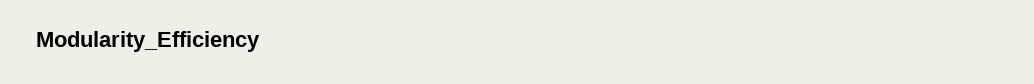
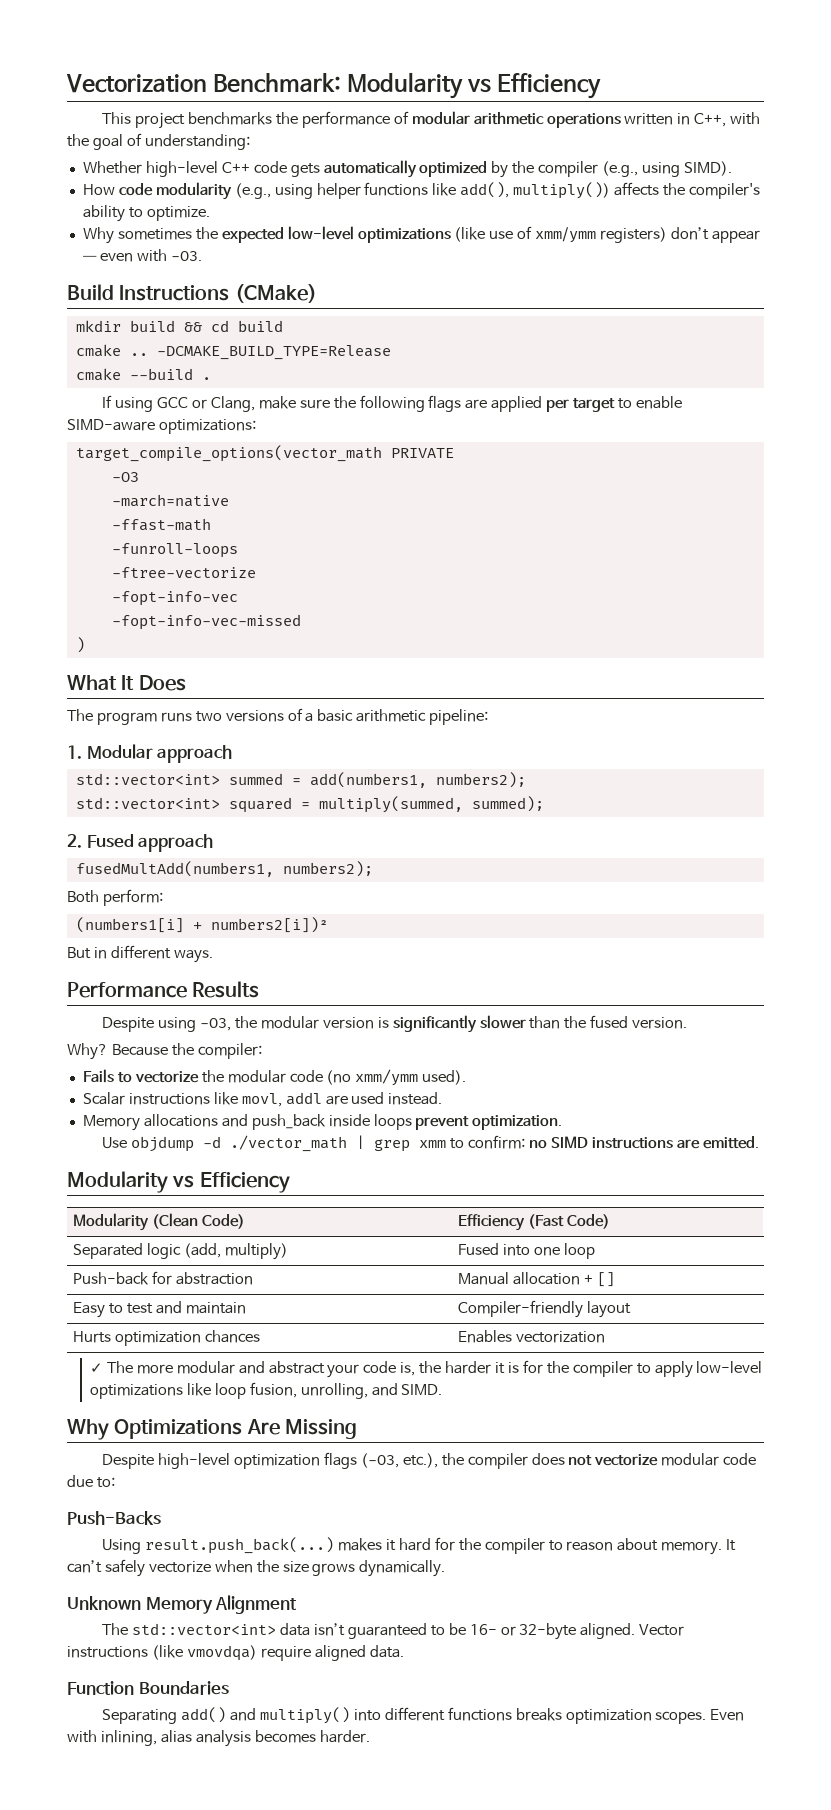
- Modularity_Efficiency
+ Vectorization Benchmark: Modularity vs Efficiency
+ This project benchmarks the performance of modular arithmetic operations written in C++, with the goal of understanding:
+ Whether high-level C++ code gets automatically optimized by the compiler (e.g., using SIMD).
+ How code modularity (e.g., using helper functions like add(), multiply()) affects the compiler's ability to optimize.
+ Why sometimes the expected low-level optimizations (like use of xmm/ymm registers) don’t appear — even with -O3.
+ Build Instructions (CMake)
+ mkdir build && cd build
+ cmake .. -DCMAKE_BUILD_TYPE=Release
+ cmake --build .
+ If using GCC or Clang, make sure the following flags are applied per target to enable SIMD-aware optimizations:
+ target_compile_options(vector_math PRIVATE
+ -O3
+ -march=native
+ -ffast-math
+ -funroll-loops
+ -ftree-vectorize
+ -fopt-info-vec
+ -fopt-info-vec-missed
+ )
+ What It Does
+ The program runs two versions of a basic arithmetic pipeline:
+ 1. Modular approach
+ std::vector<int> summed = add(numbers1, numbers2);
+ std::vector<int> squared = multiply(summed, summed);
+ 2. Fused approach
+ fusedMultAdd(numbers1, numbers2);
+ Both perform:
+ (numbers1[i] + numbers2[i])²
+ But in different ways.
+ Performance Results
+ Despite using -O3, the modular version is significantly slower than the fused version.
+ Why? Because the compiler:
+ Fails to vectorize the modular code (no xmm/ymm used).
+ Scalar instructions like movl, addl are used instead.
+ Memory allocations and push_back inside loops prevent optimization.
+ Use objdump -d ./vector_math | grep xmm to confirm: no SIMD instructions are emitted.
+ Modularity vs Efficiency
+ Modularity (Clean Code) | Efficiency (Fast Code)
+ Separated logic (add, multiply) | Fused into one loop
+ Push-back for abstraction | Manual allocation + []
+ Easy to test and maintain | Compiler-friendly layout
+ Hurts optimization chances | Enables vectorization
+ ✓ The more modular and abstract your code is, the harder it is for the compiler to apply low-level optimizations like loop fusion, unrolling, and SIMD.
+ Why Optimizations Are Missing
+ Despite high-level optimization flags (-O3, etc.), the compiler does not vectorize modular code due to:
+ Push-Backs
+ Using result.push_back(...) makes it hard for the compiler to reason about memory. It can’t safely vectorize when the size grows dynamically.
+ Unknown Memory Alignment
+ The std::vector<int> data isn’t guaranteed to be 16- or 32-byte aligned. Vector instructions (like vmovdqa) require aligned data.
+ Function Boundaries
+ Separating add() and multiply() into different functions breaks optimization scopes. Even with inlining, alias analysis becomes harder.

